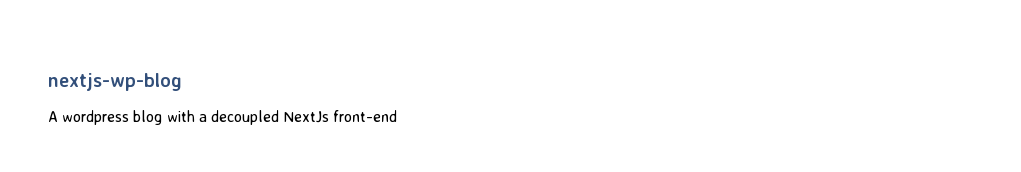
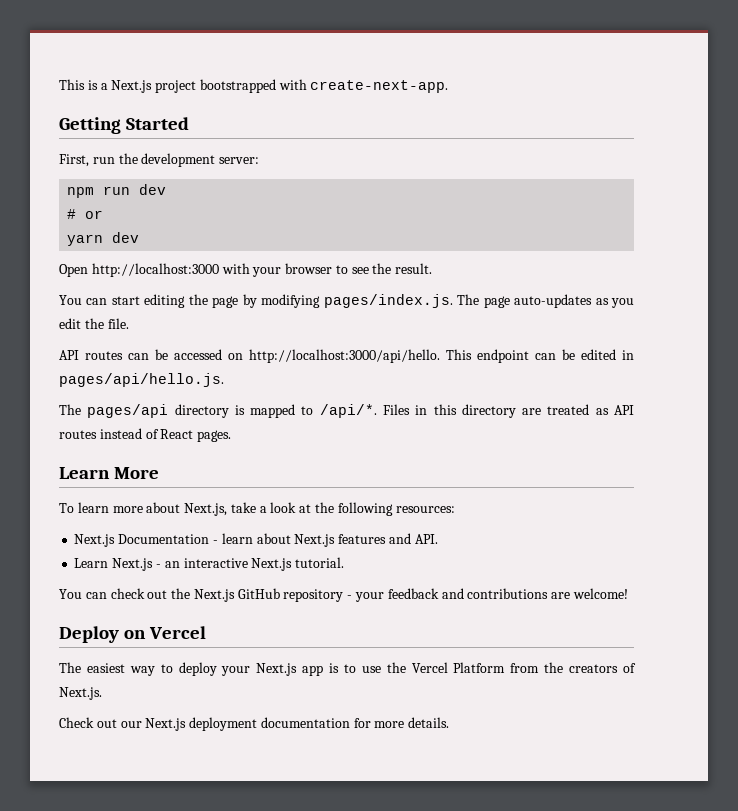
- nextjs-wp-blog
- A wordpress blog with a decoupled NextJs front-end
+ This is a Next.js project bootstrapped with create-next-app.
+ Getting Started
+ First, run the development server:
+ npm run dev
+ # or
+ yarn dev
+ Open http://localhost:3000 with your browser to see the result.
+ You can start editing the page by modifying pages/index.js. The page auto-updates as you edit the file.
+ API routes can be accessed on http://localhost:3000/api/hello. This endpoint can be edited in pages/api/hello.js.
+ The pages/api directory is mapped to /api/*. Files in this directory are treated as API routes instead of React pages.
+ Learn More
+ To learn more about Next.js, take a look at the following resources:
+ Next.js Documentation - learn about Next.js features and API.
+ Learn Next.js - an interactive Next.js tutorial.
+ You can check out the Next.js GitHub repository - your feedback and contributions are welcome!
+ Deploy on Vercel
+ The easiest way to deploy your Next.js app is to use the Vercel Platform from the creators of Next.js.
+ Check out our Next.js deployment documentation for more details.

